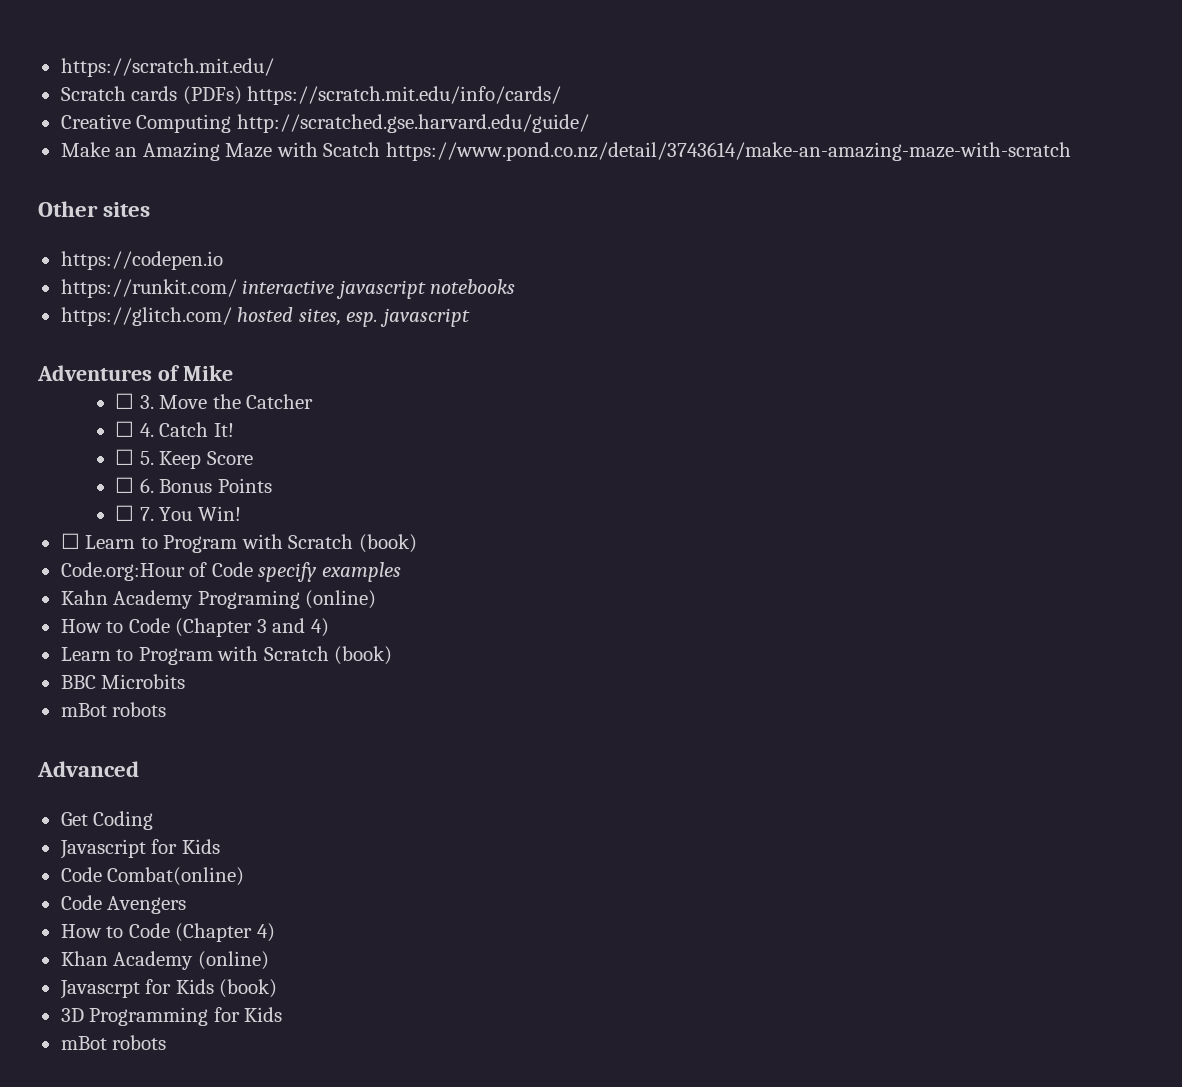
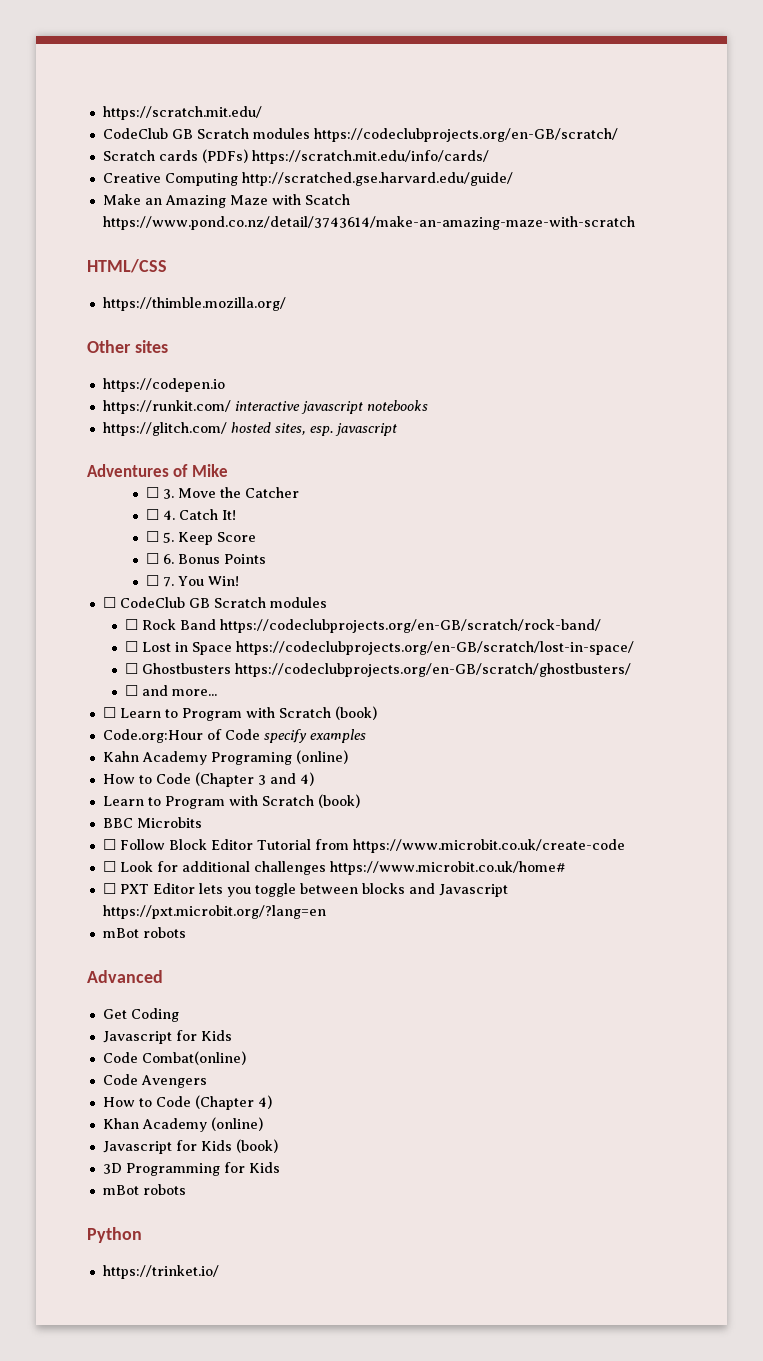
+ CodeClub GB Scratch modules https://codeclubprojects.org/en-GB/scratch/
+ HTML/CSS
+ https://thimble.mozilla.org/
+ ☐ CodeClub GB Scratch modules
+ ☐ Rock Band https://codeclubprojects.org/en-GB/scratch/rock-band/
+ ☐ Lost in Space https://codeclubprojects.org/en-GB/scratch/lost-in-space/
+ ☐ Ghostbusters https://codeclubprojects.org/en-GB/scratch/ghostbusters/
+ ☐ and more...
+ ☐ Follow Block Editor Tutorial from https://www.microbit.co.uk/create-code
+ ☐ Look for additional challenges https://www.microbit.co.uk/home#
+ ☐ PXT Editor lets you toggle between blocks and Javascript https://pxt.microbit.org/?lang=en
- Javascrpt for Kids (book)
+ Javascript for Kids (book)
+ Python
+ https://trinket.io/

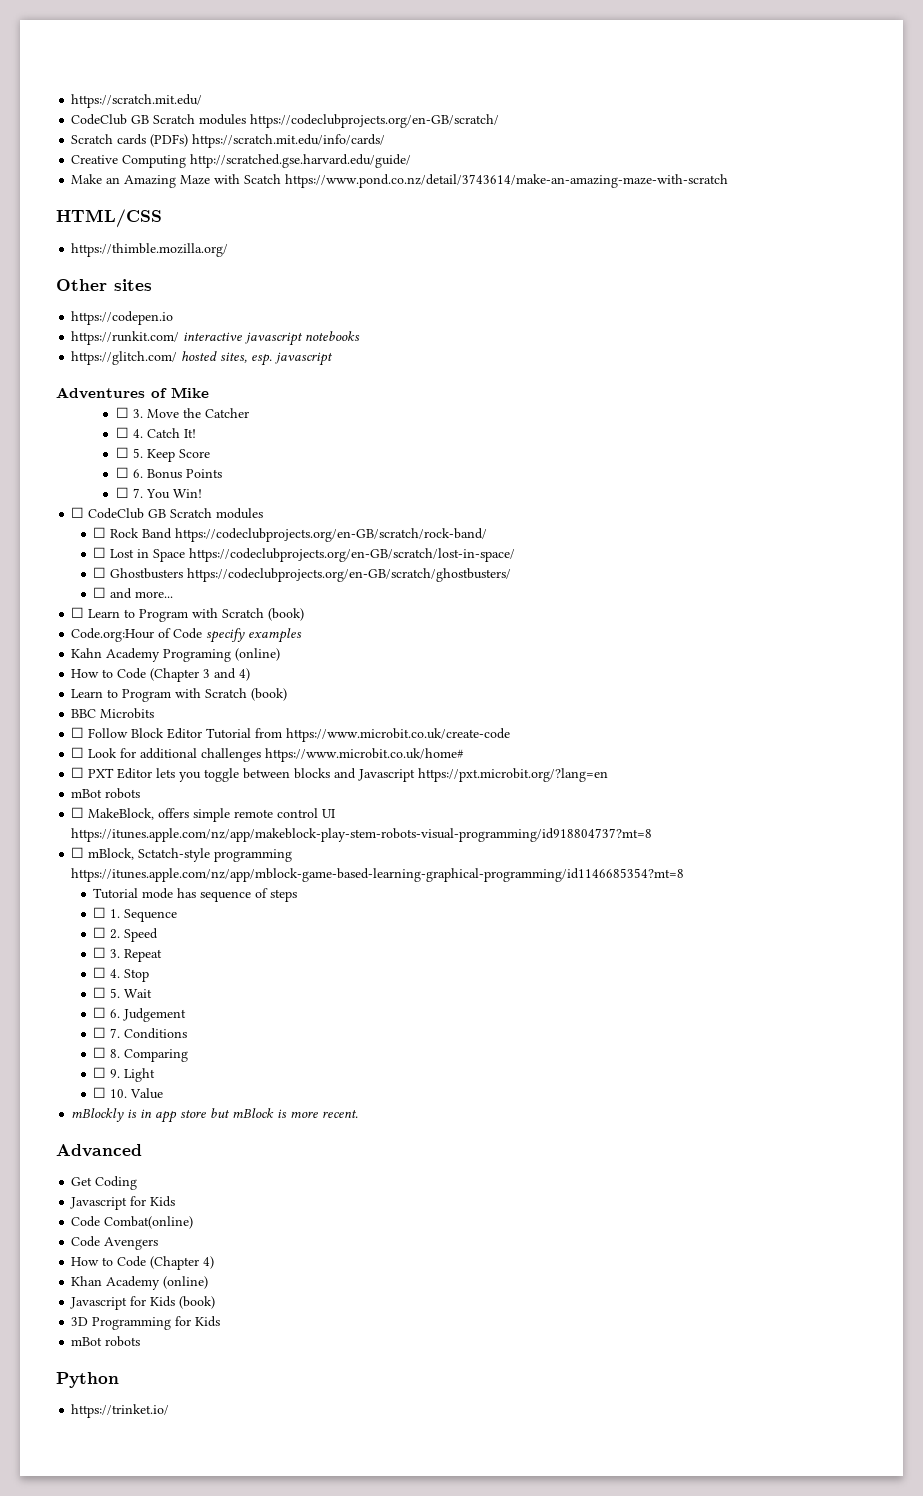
+ ☐ MakeBlock, offers simple remote control UI https://itunes.apple.com/nz/app/makeblock-play-stem-robots-visual-programming/id918804737?mt=8
+ ☐ mBlock, Sctatch-style programming https://itunes.apple.com/nz/app/mblock-game-based-learning-graphical-programming/id1146685354?mt=8
+ Tutorial mode has sequence of steps
+ ☐ 1. Sequence
+ ☐ 2. Speed
+ ☐ 3. Repeat
+ ☐ 4. Stop
+ ☐ 5. Wait
+ ☐ 6. Judgement
+ ☐ 7. Conditions
+ ☐ 8. Comparing
+ ☐ 9. Light
+ ☐ 10. Value
+ mBlockly is in app store but mBlock is more recent.

